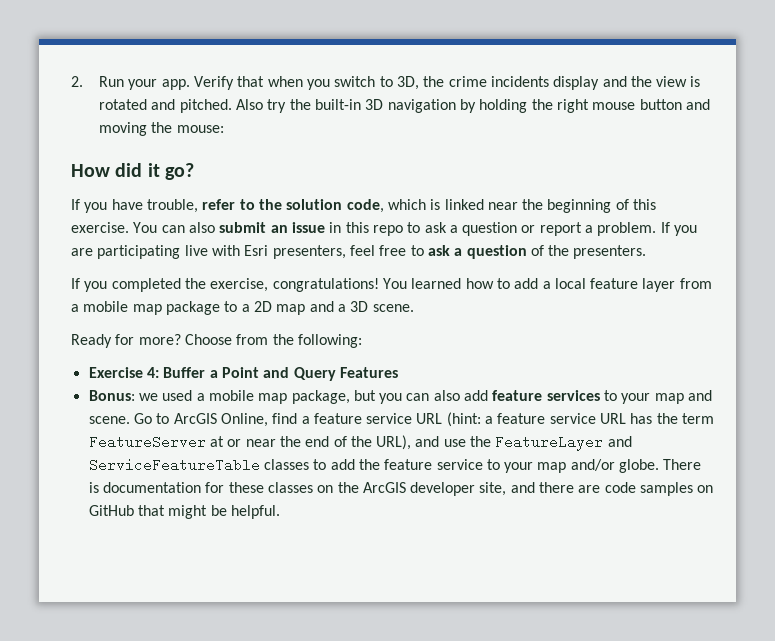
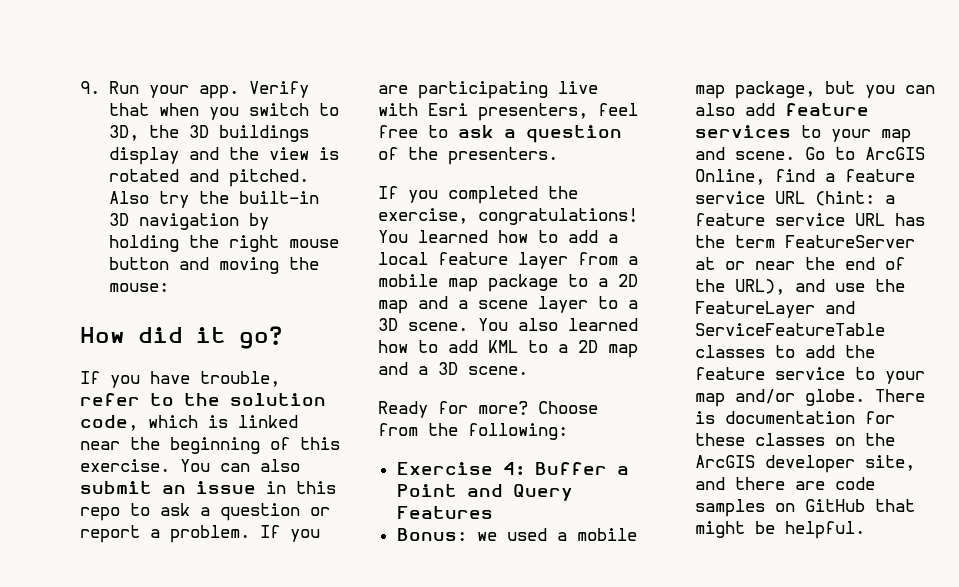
- 2. Run your app.
+ 9. Run your app.
- Verify that when you switch to 3D, the crime incidents display and the view is rotated and pitched.
+ Verify that when you switch to 3D, the 3D buildings display and the view is rotated and pitched.
- You learned how to add a local feature layer from a mobile map package to a 2D map and a 3D scene.
+ You learned how to add a local feature layer from a mobile map package to a 2D map and a scene layer to a 3D scene. You also learned how to add KML to a 2D map and a 3D scene.

